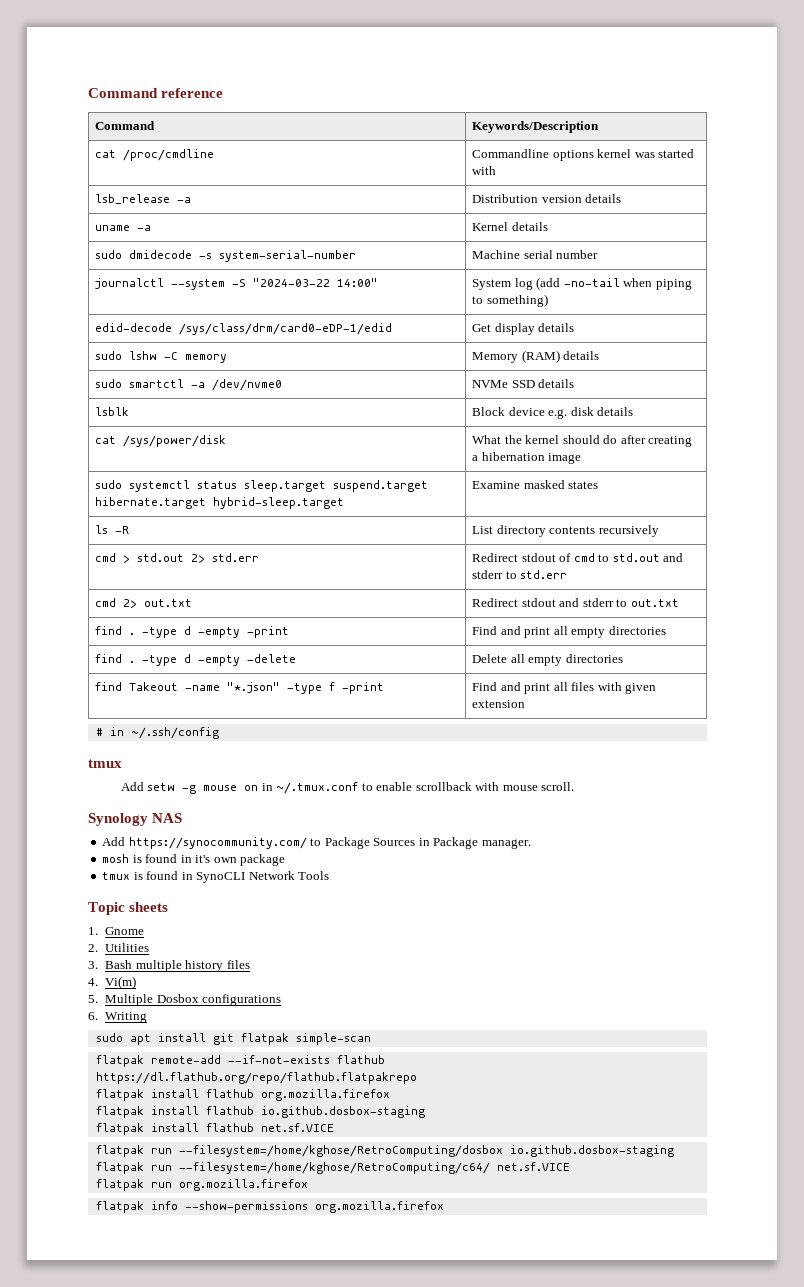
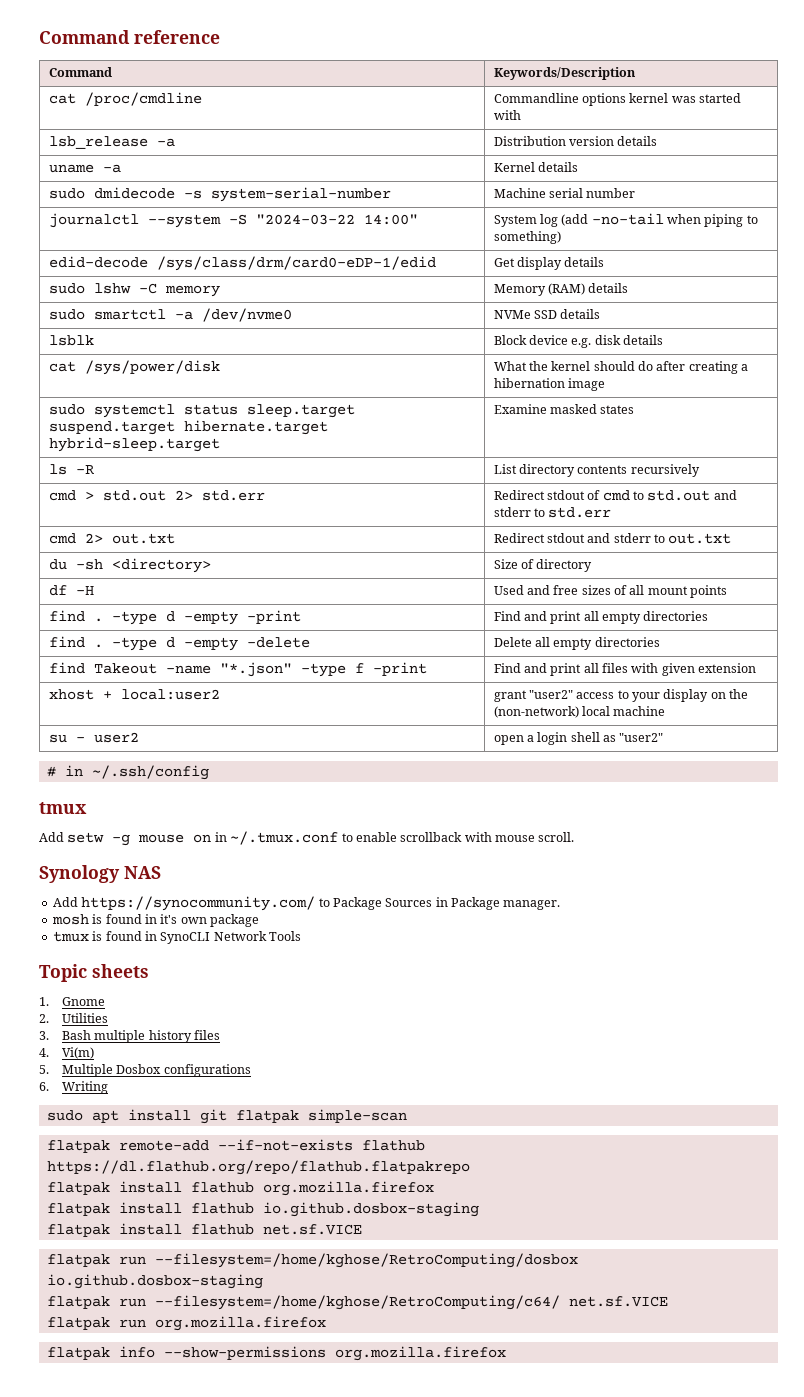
+ du -sh <directory> | Size of directory
+ df -H | Used and free sizes of all mount points
+ xhost + local:user2 | grant "user2" access to your display on the (non-network) local machine
+ su - user2 | open a login shell as "user2"

